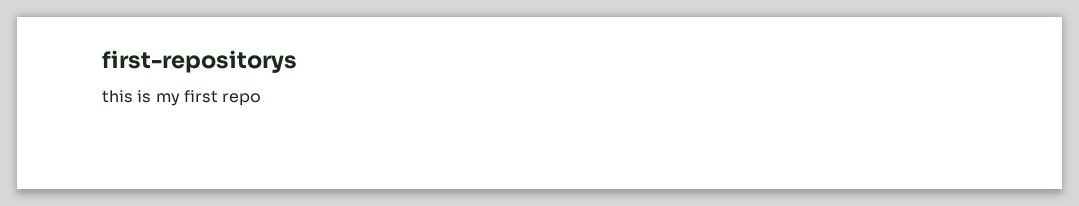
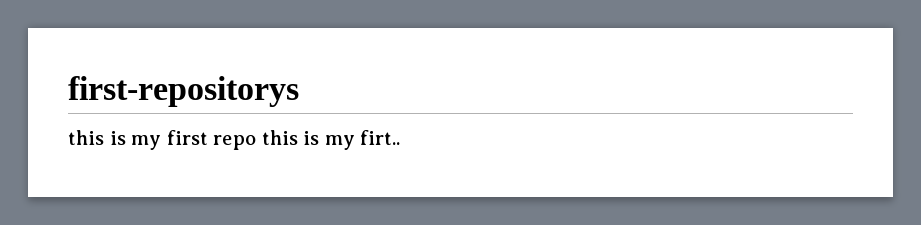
- this is my first repo
+ this is my first repo this is my firt..

